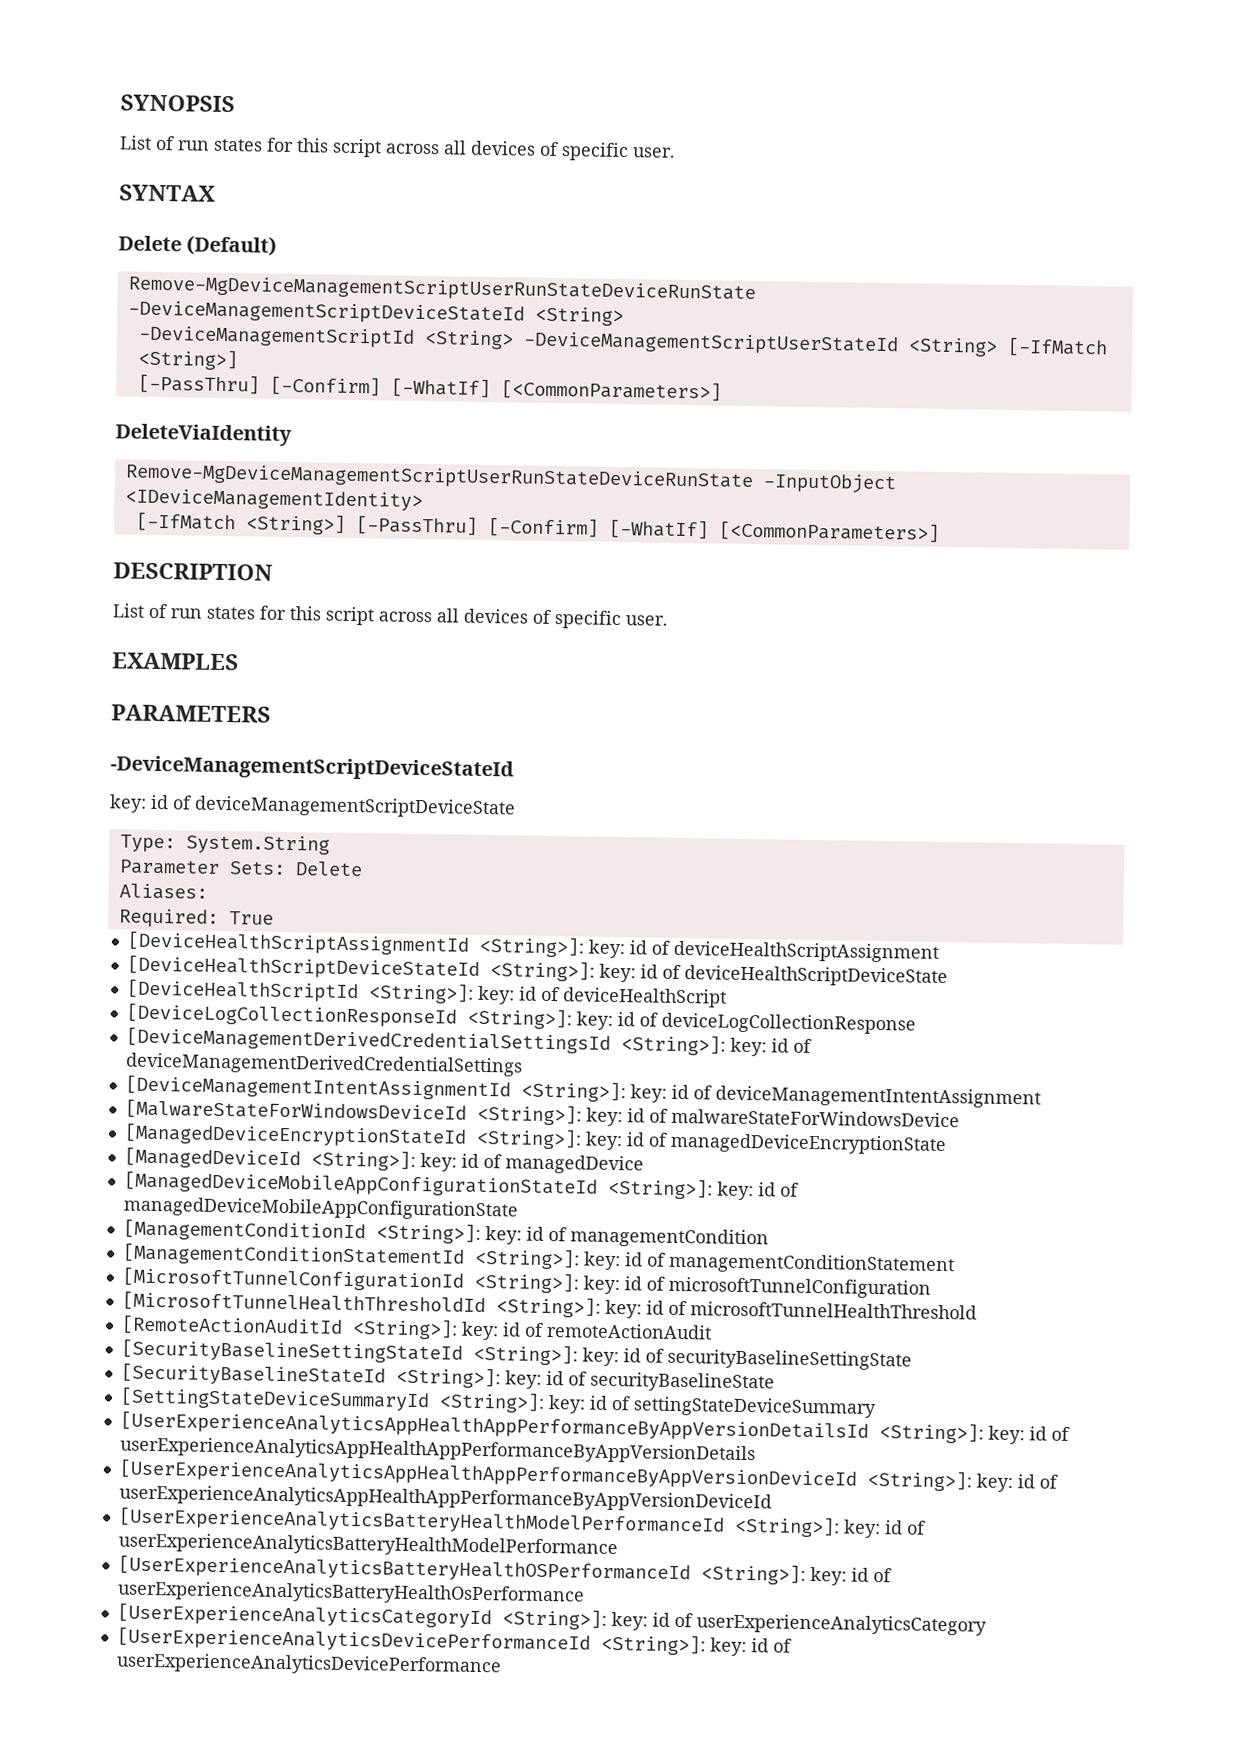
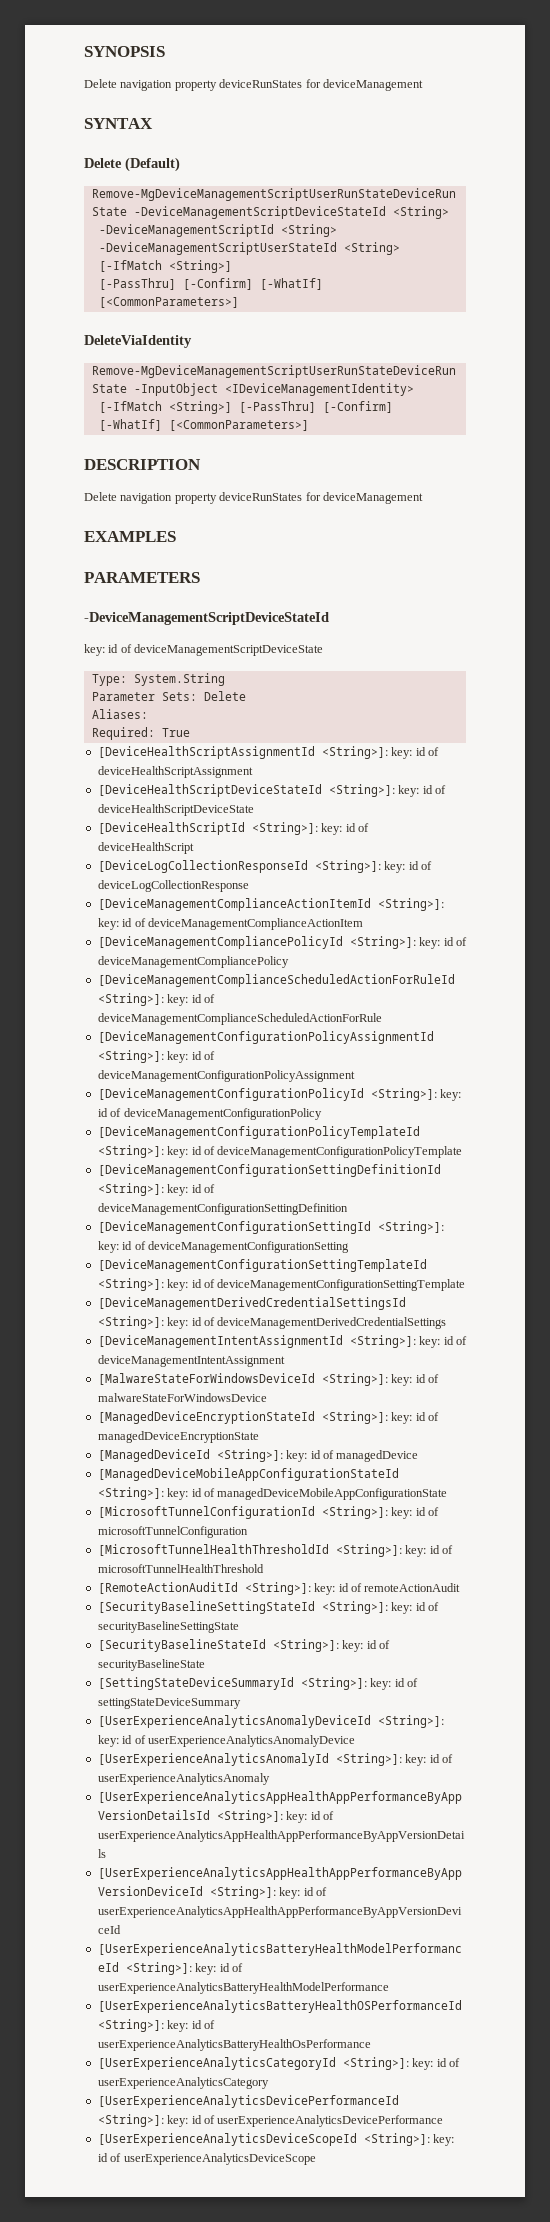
  SYNOPSIS
- List of run states for this script across all devices of specific user.
+ Delete navigation property deviceRunStates for deviceManagement
  DESCRIPTION
- List of run states for this script across all devices of specific user.
+ Delete navigation property deviceRunStates for deviceManagement
+ [DeviceManagementComplianceActionItemId <String>]: key: id of deviceManagementComplianceActionItem
+ [DeviceManagementCompliancePolicyId <String>]: key: id of deviceManagementCompliancePolicy
+ [DeviceManagementComplianceScheduledActionForRuleId <String>]: key: id of deviceManagementComplianceScheduledActionForRule
+ [DeviceManagementConfigurationPolicyAssignmentId <String>]: key: id of deviceManagementConfigurationPolicyAssignment
+ [DeviceManagementConfigurationPolicyId <String>]: key: id of deviceManagementConfigurationPolicy
+ [DeviceManagementConfigurationPolicyTemplateId <String>]: key: id of deviceManagementConfigurationPolicyTemplate
+ [DeviceManagementConfigurationSettingDefinitionId <String>]: key: id of deviceManagementConfigurationSettingDefinition
+ [DeviceManagementConfigurationSettingId <String>]: key: id of deviceManagementConfigurationSetting
+ [DeviceManagementConfigurationSettingTemplateId <String>]: key: id of deviceManagementConfigurationSettingTemplate
- [ManagementConditionId <String>]: key: id of managementCondition
- [ManagementConditionStatementId <String>]: key: id of managementConditionStatement
+ [UserExperienceAnalyticsAnomalyDeviceId <String>]: key: id of userExperienceAnalyticsAnomalyDevice
+ [UserExperienceAnalyticsAnomalyId <String>]: key: id of userExperienceAnalyticsAnomaly
+ [UserExperienceAnalyticsDeviceScopeId <String>]: key: id of userExperienceAnalyticsDeviceScope

